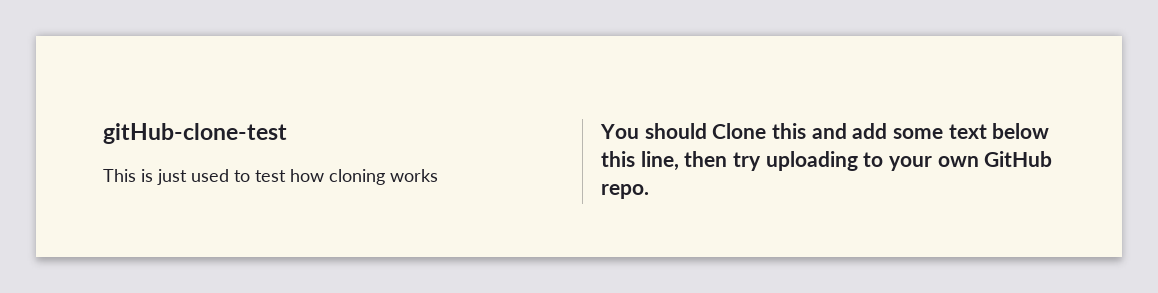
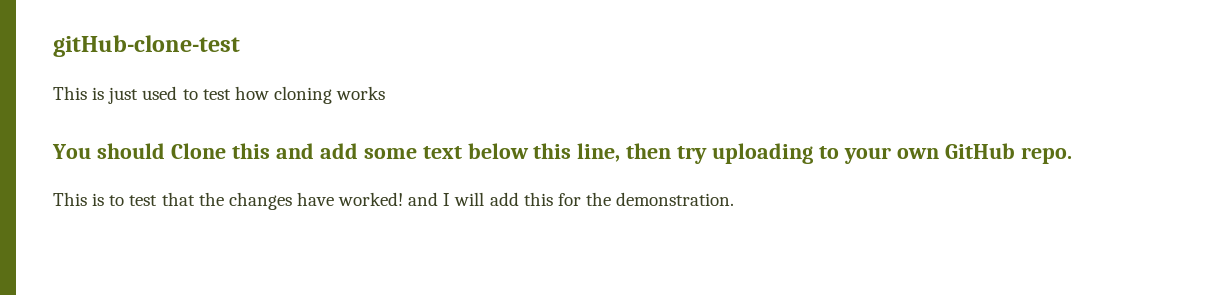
+ This is to test that the changes have worked! and I will add this for the demonstration.

